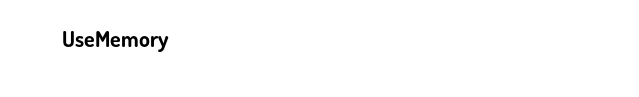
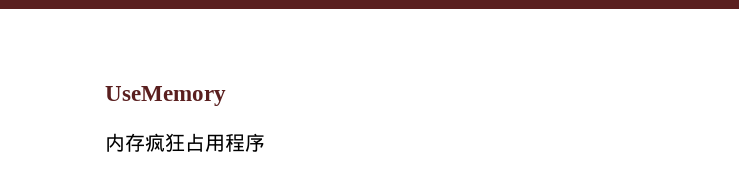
+ 内存疯狂占用程序

